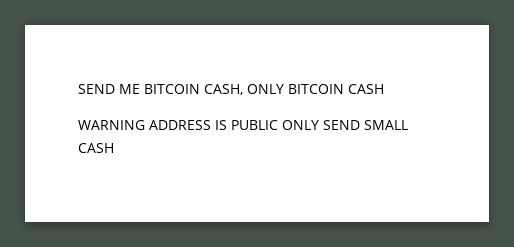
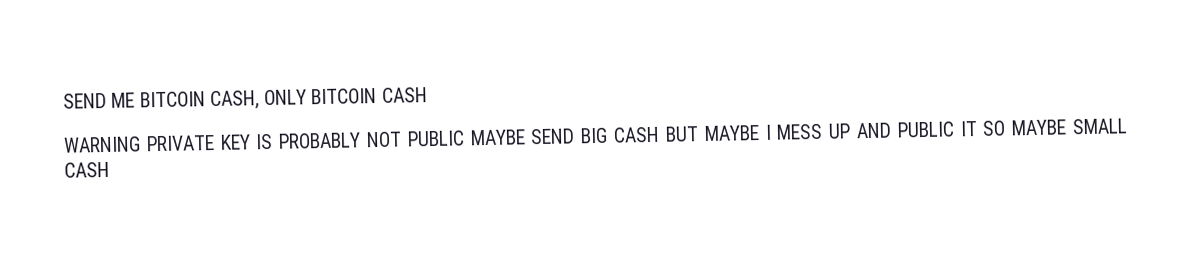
- WARNING ADDRESS IS PUBLIC ONLY SEND SMALL CASH
+ WARNING PRIVATE KEY IS PROBABLY NOT PUBLIC MAYBE SEND BIG CASH BUT MAYBE I MESS UP AND PUBLIC IT SO MAYBE SMALL CASH

